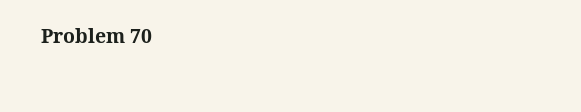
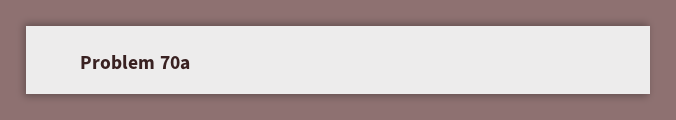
- Problem 70
+ Problem 70a

